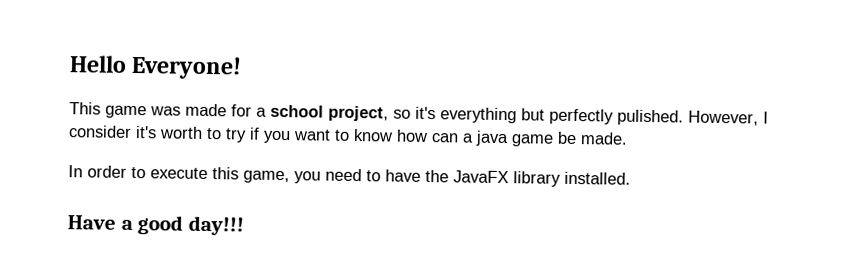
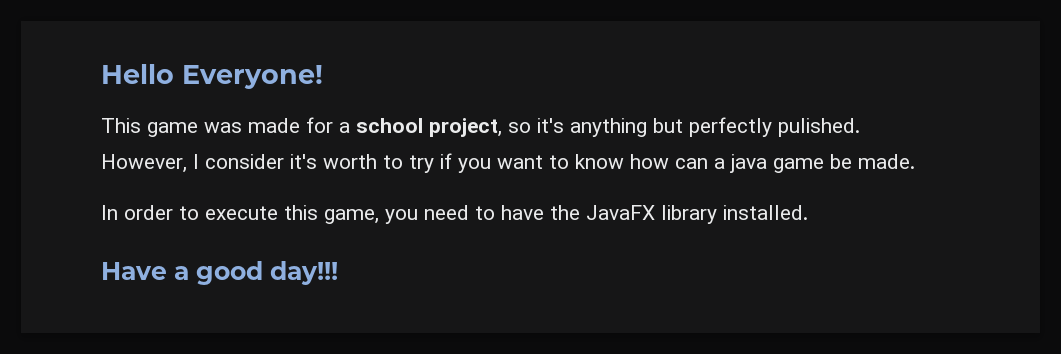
- This game was made for a school project, so it's everything but perfectly pulished.
+ This game was made for a school project, so it's anything but perfectly pulished.

